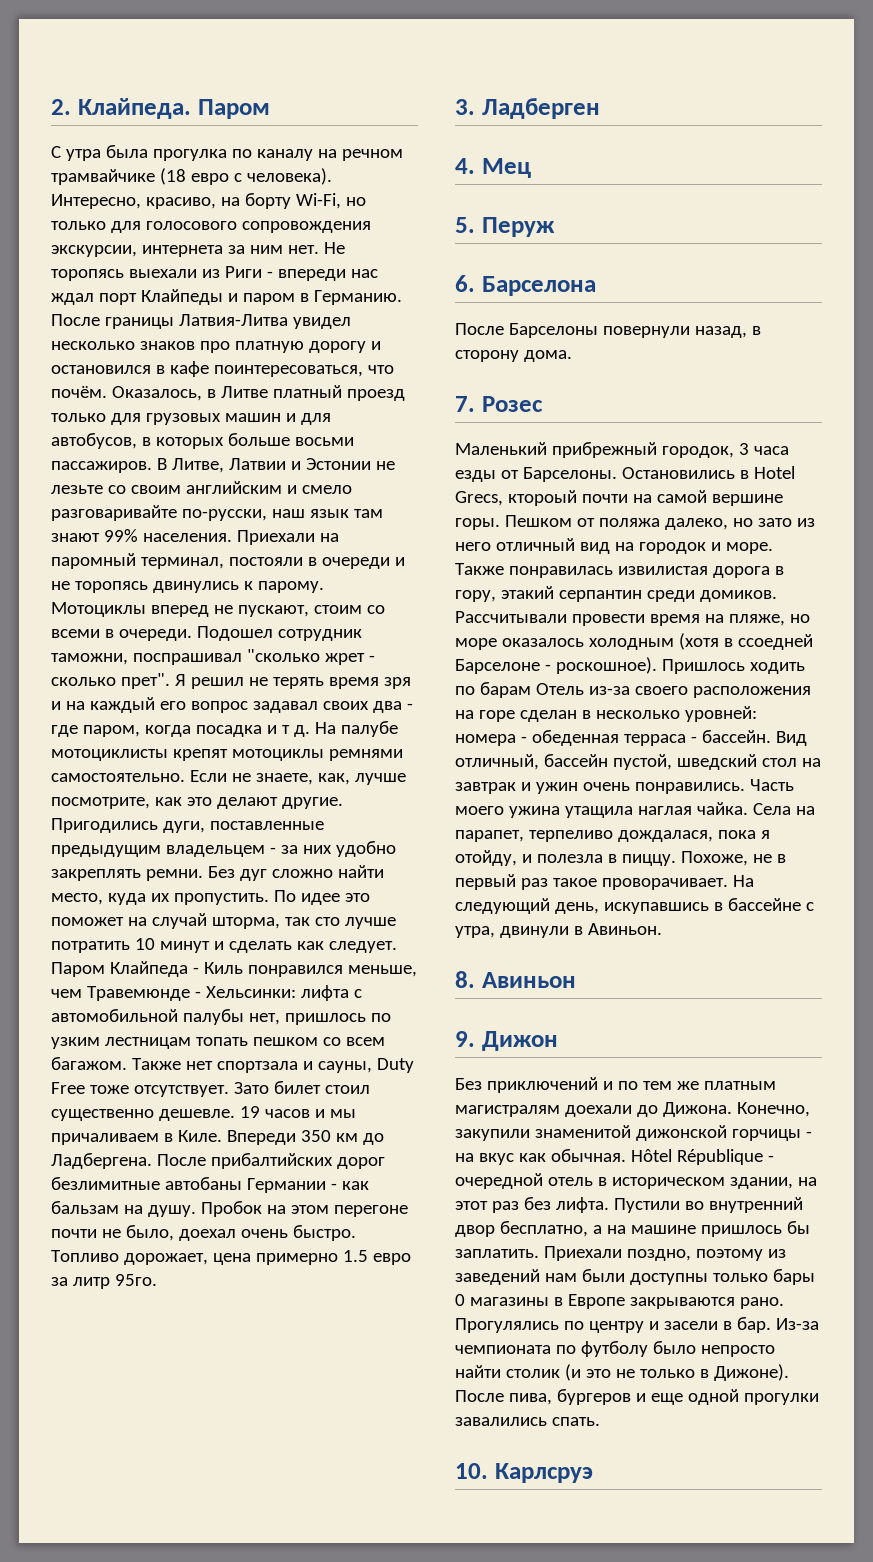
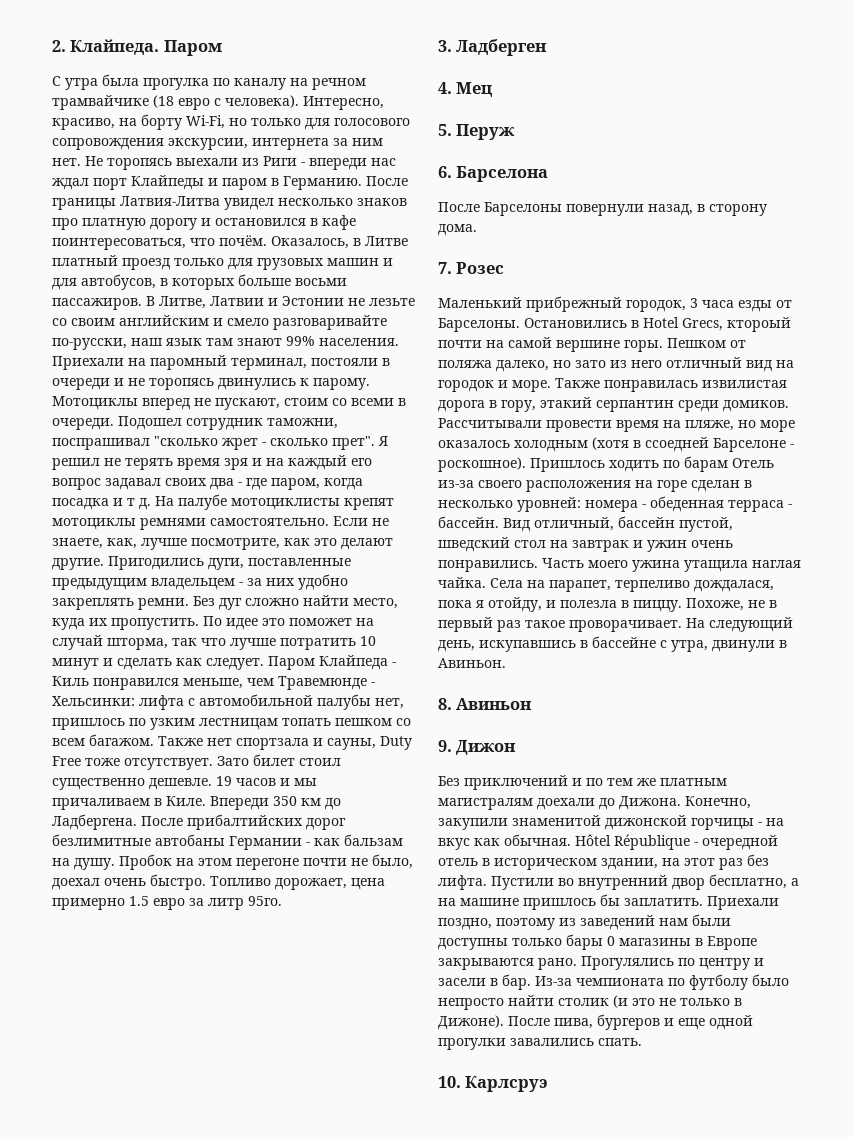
- По идее это поможет на случай шторма, так сто лучше потратить 10 минут и сделать как следует.
+ По идее это поможет на случай шторма, так что лучше потратить 10 минут и сделать как следует.

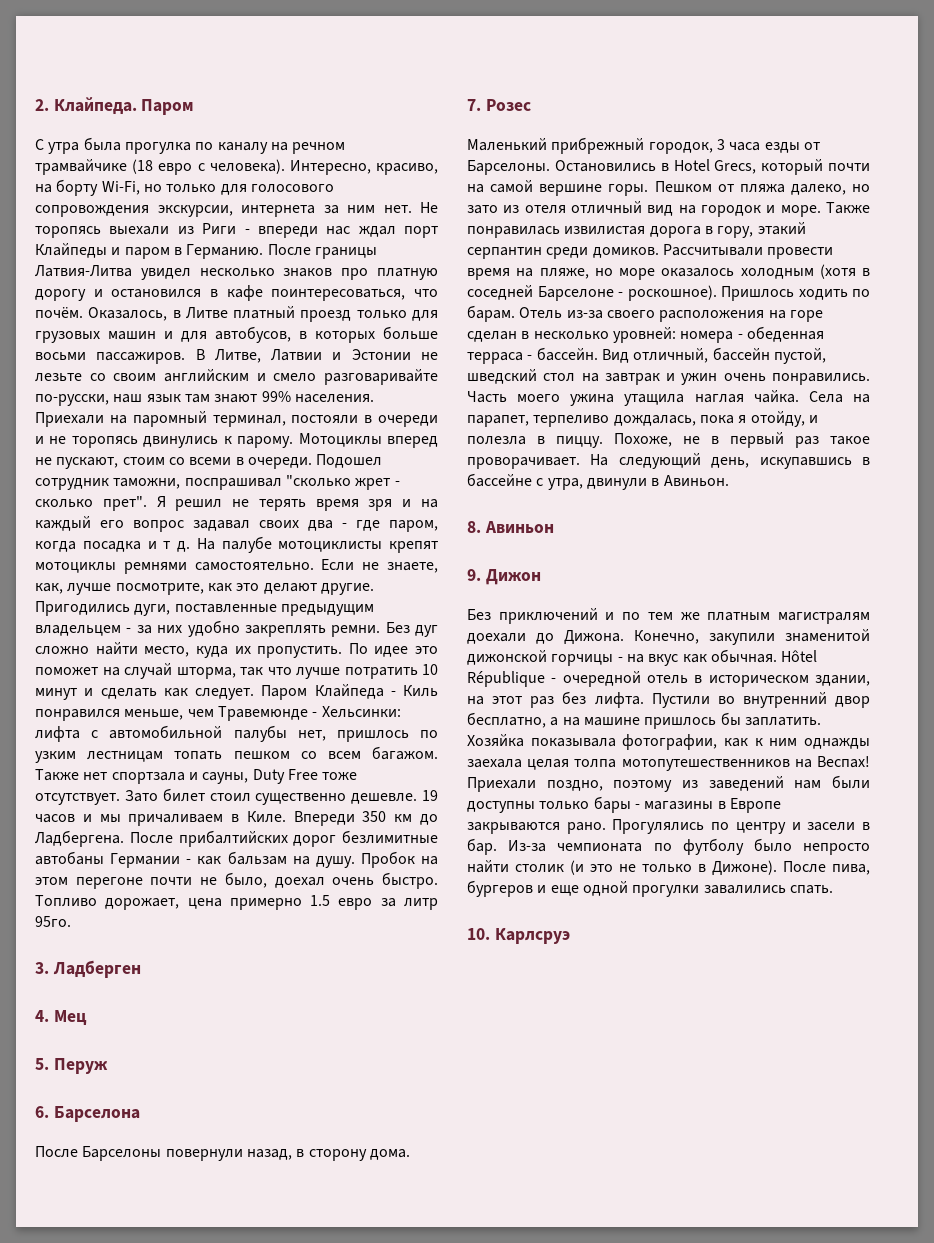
- Остановились в Hotel Grecs, ктороый почти на самой вершине горы.
+ Остановились в Hotel Grecs, который почти на самой вершине горы.
- Пешком от поляжа далеко, но зато из него отличный вид на городок и море.
+ Пешком от пляжа далеко, но зато из отеля отличный вид на городок и море.
- Рассчитывали провести время на пляже, но море оказалось холодным (хотя в ссоедней Барселоне - роскошное).
+ Рассчитывали провести время на пляже, но море оказалось холодным (хотя в соседней Барселоне - роскошное).
- Пришлось ходить по барам Отель из-за своего расположения на горе сделан в несколько уровней: номера - обеденная терраса - бассейн.
+ Пришлось ходить по барам. Отель из-за своего расположения на горе сделан в несколько уровней: номера - обеденная терраса - бассейн.
- Села на парапет, терпеливо дождалася, пока я отойду, и полезла в пиццу.
+ Села на парапет, терпеливо дождалась, пока я отойду, и полезла в пиццу.
+ Хозяйка показывала фотографии, как к ним однажды заехала целая толпа мотопутешественников на Веспах!
- Приехали поздно, поэтому из заведений нам были доступны только бары 0 магазины в Европе закрываются рано.
+ Приехали поздно, поэтому из заведений нам были доступны только бары - магазины в Европе закрываются рано.

